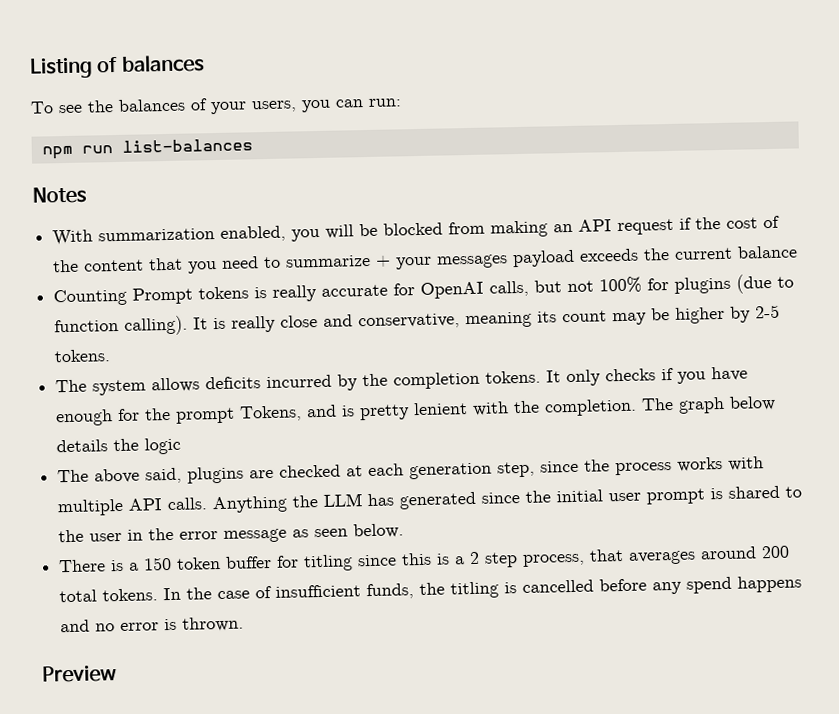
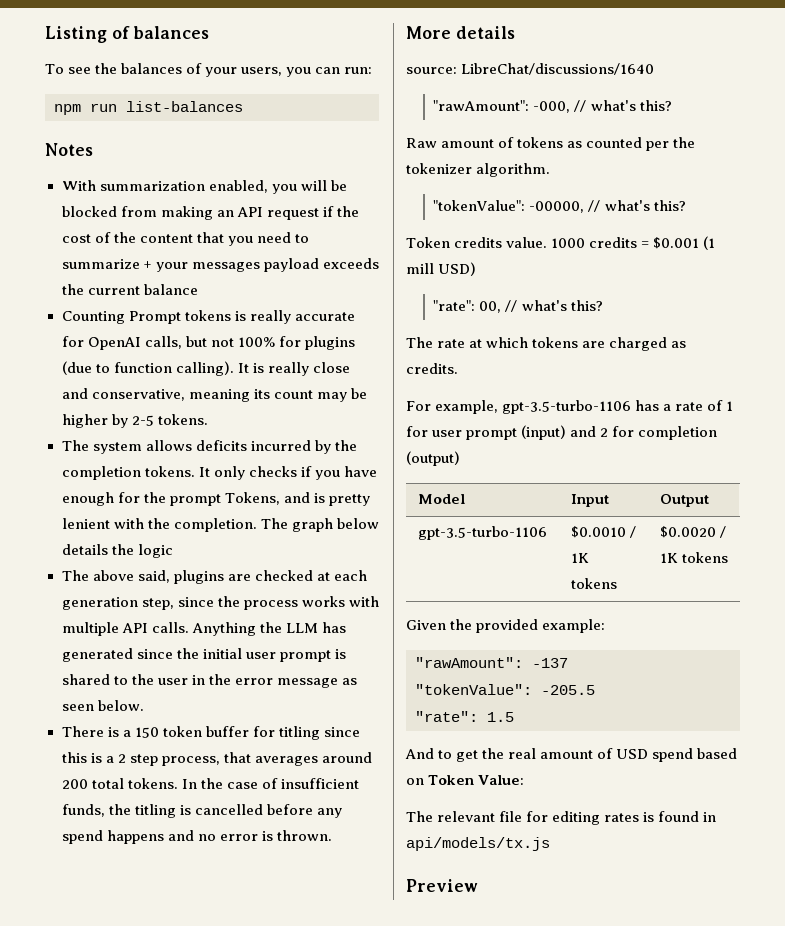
+ More details
+ source: LibreChat/discussions/1640
+ "rawAmount": -000, // what's this?
+ Raw amount of tokens as counted per the tokenizer algorithm.
+ "tokenValue": -00000, // what's this?
+ Token credits value. 1000 credits = $0.001 (1 mill USD)
+ "rate": 00, // what's this?
+ The rate at which tokens are charged as credits.
+ For example, gpt-3.5-turbo-1106 has a rate of 1 for user prompt (input) and 2 for completion (output)
+ Model | Input | Output
+ gpt-3.5-turbo-1106 | $0.0010 / 1K tokens | $0.0020 / 1K tokens
+ Given the provided example:
+ "rawAmount": -137
+ "tokenValue": -205.5
+ "rate": 1.5
+ And to get the real amount of USD spend based on Token Value:
+ The relevant file for editing rates is found in api/models/tx.js

